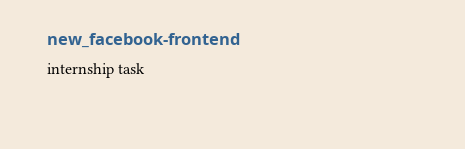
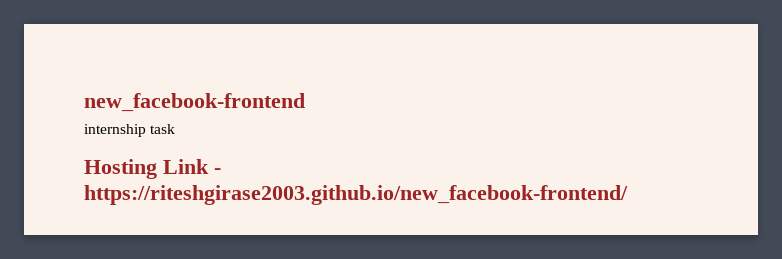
+ Hosting Link - https://riteshgirase2003.github.io/new_facebook-frontend/

